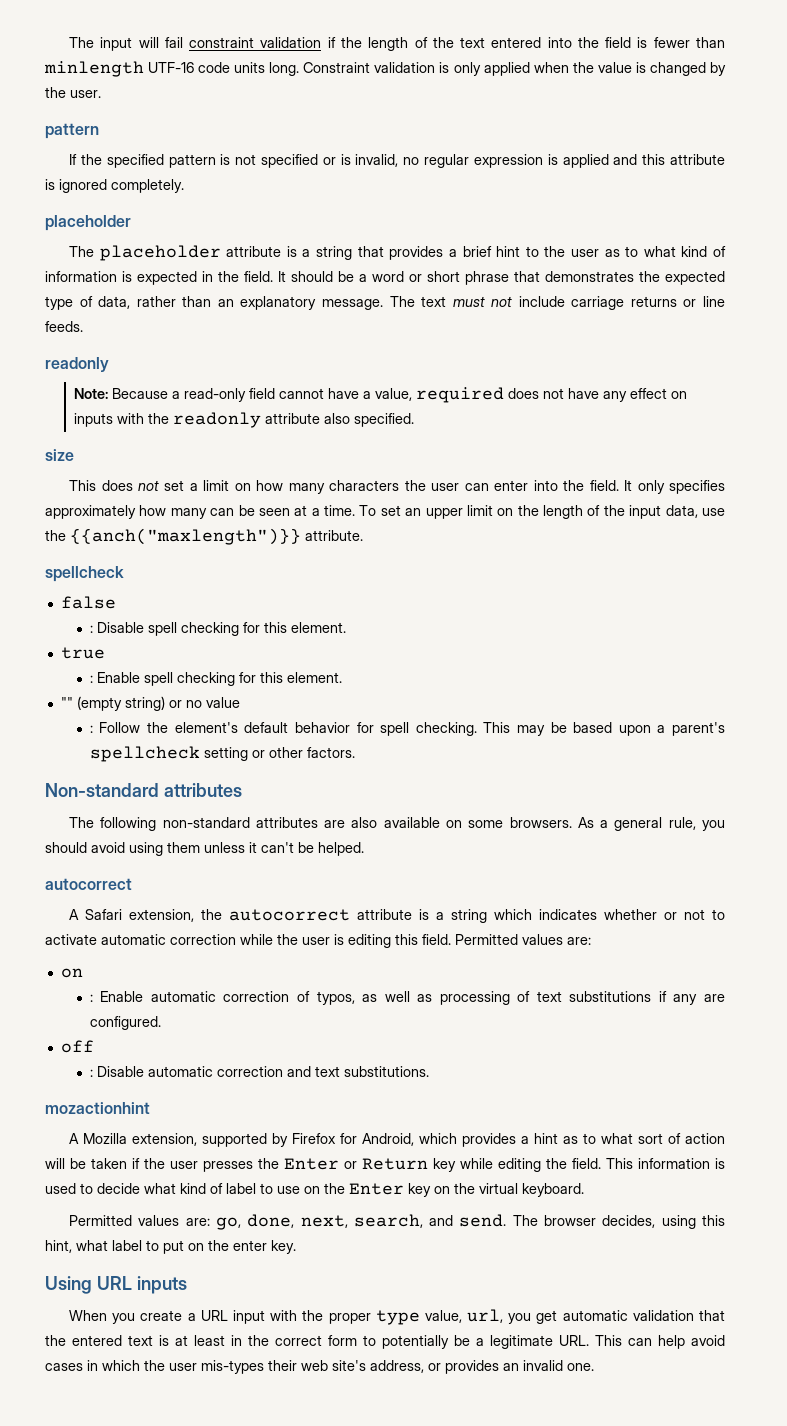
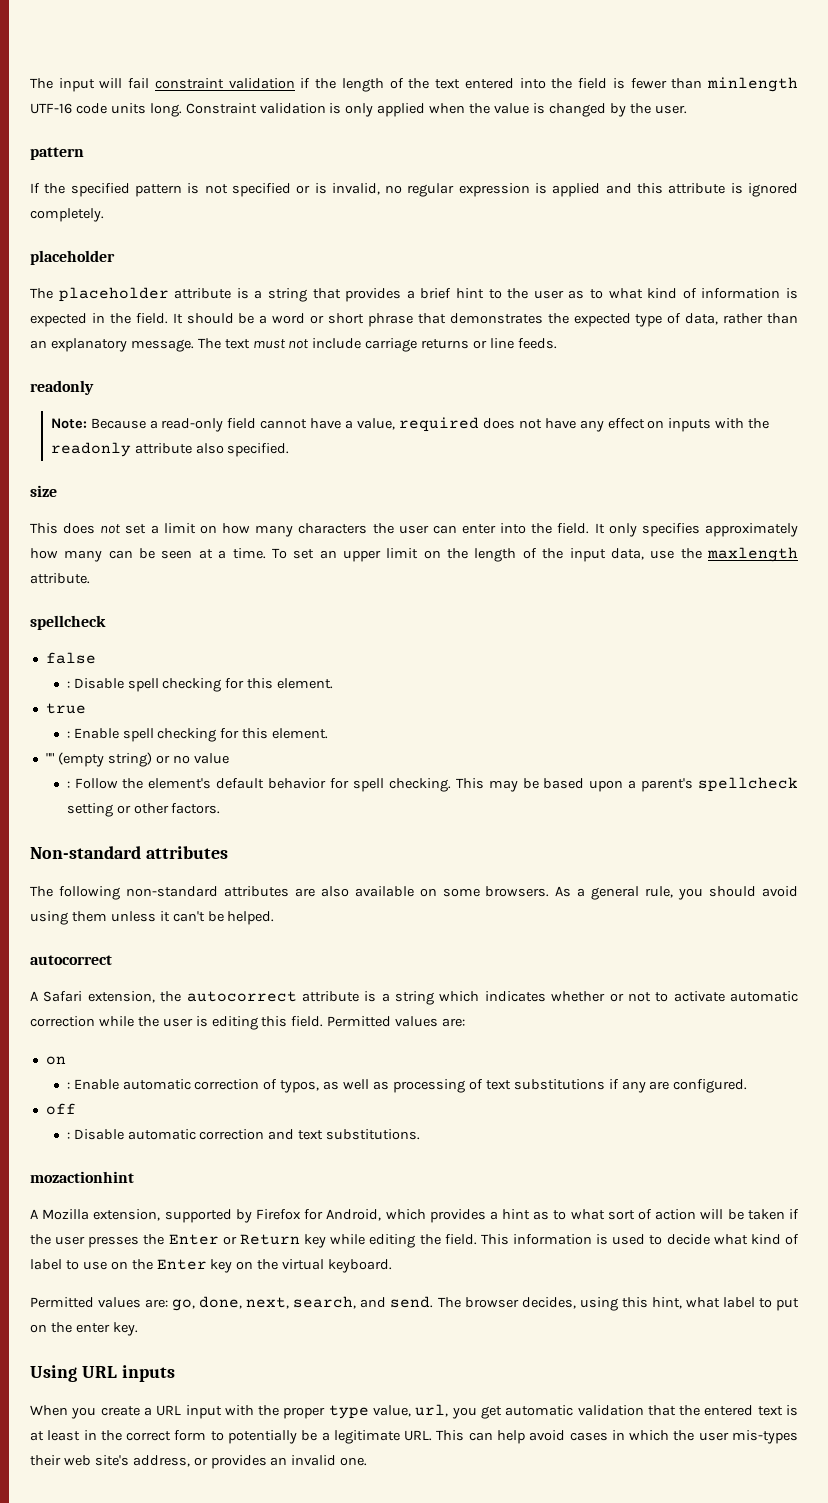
- To set an upper limit on the length of the input data, use the {{anch("maxlength")}} attribute.
+ To set an upper limit on the length of the input data, use the maxlength attribute.

